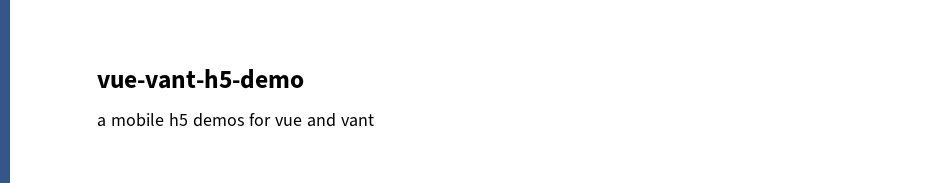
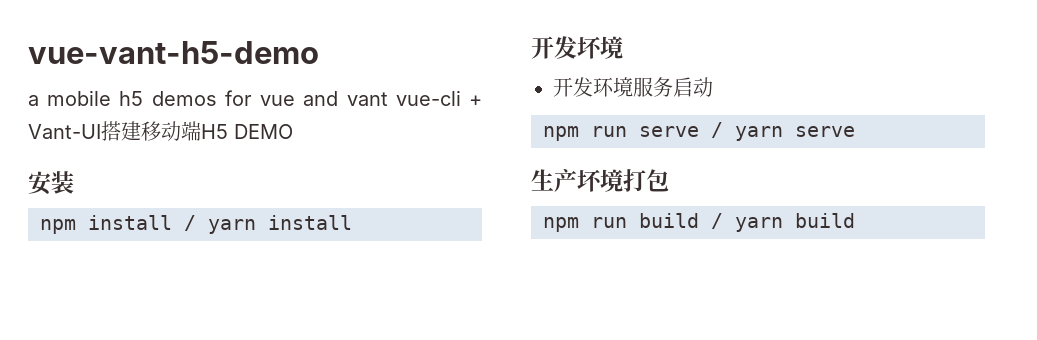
- a mobile h5 demos for vue and vant
+ a mobile h5 demos for vue and vant vue-cli + Vant-UI搭建移动端H5 DEMO
+ 安装
+ npm install / yarn install
+ 开发坏境
+ 开发环境服务启动
+ npm run serve / yarn serve
+ 生产坏境打包
+ npm run build / yarn build

